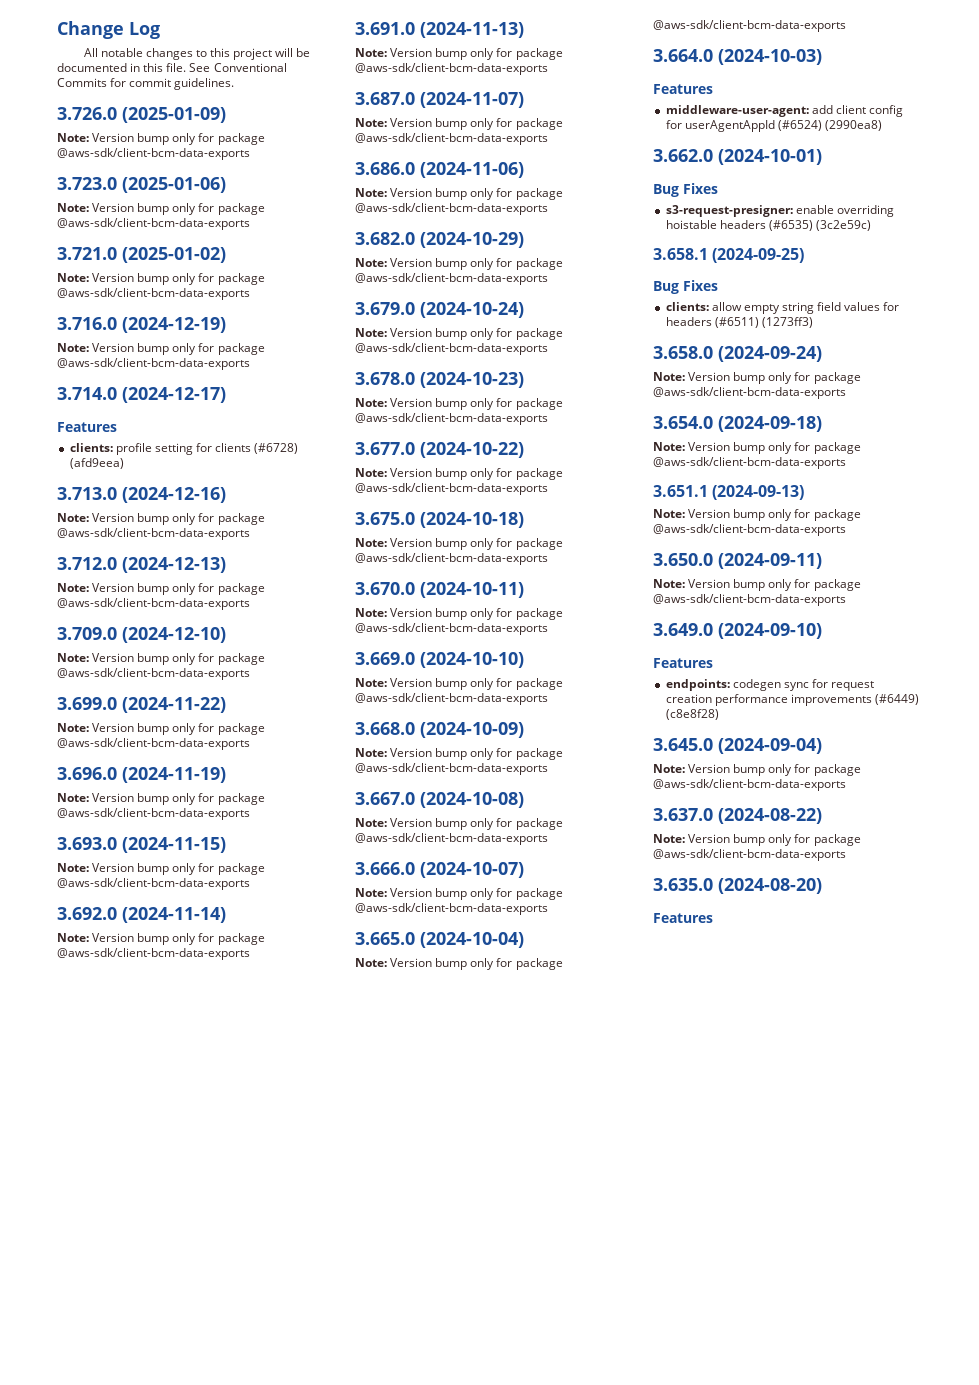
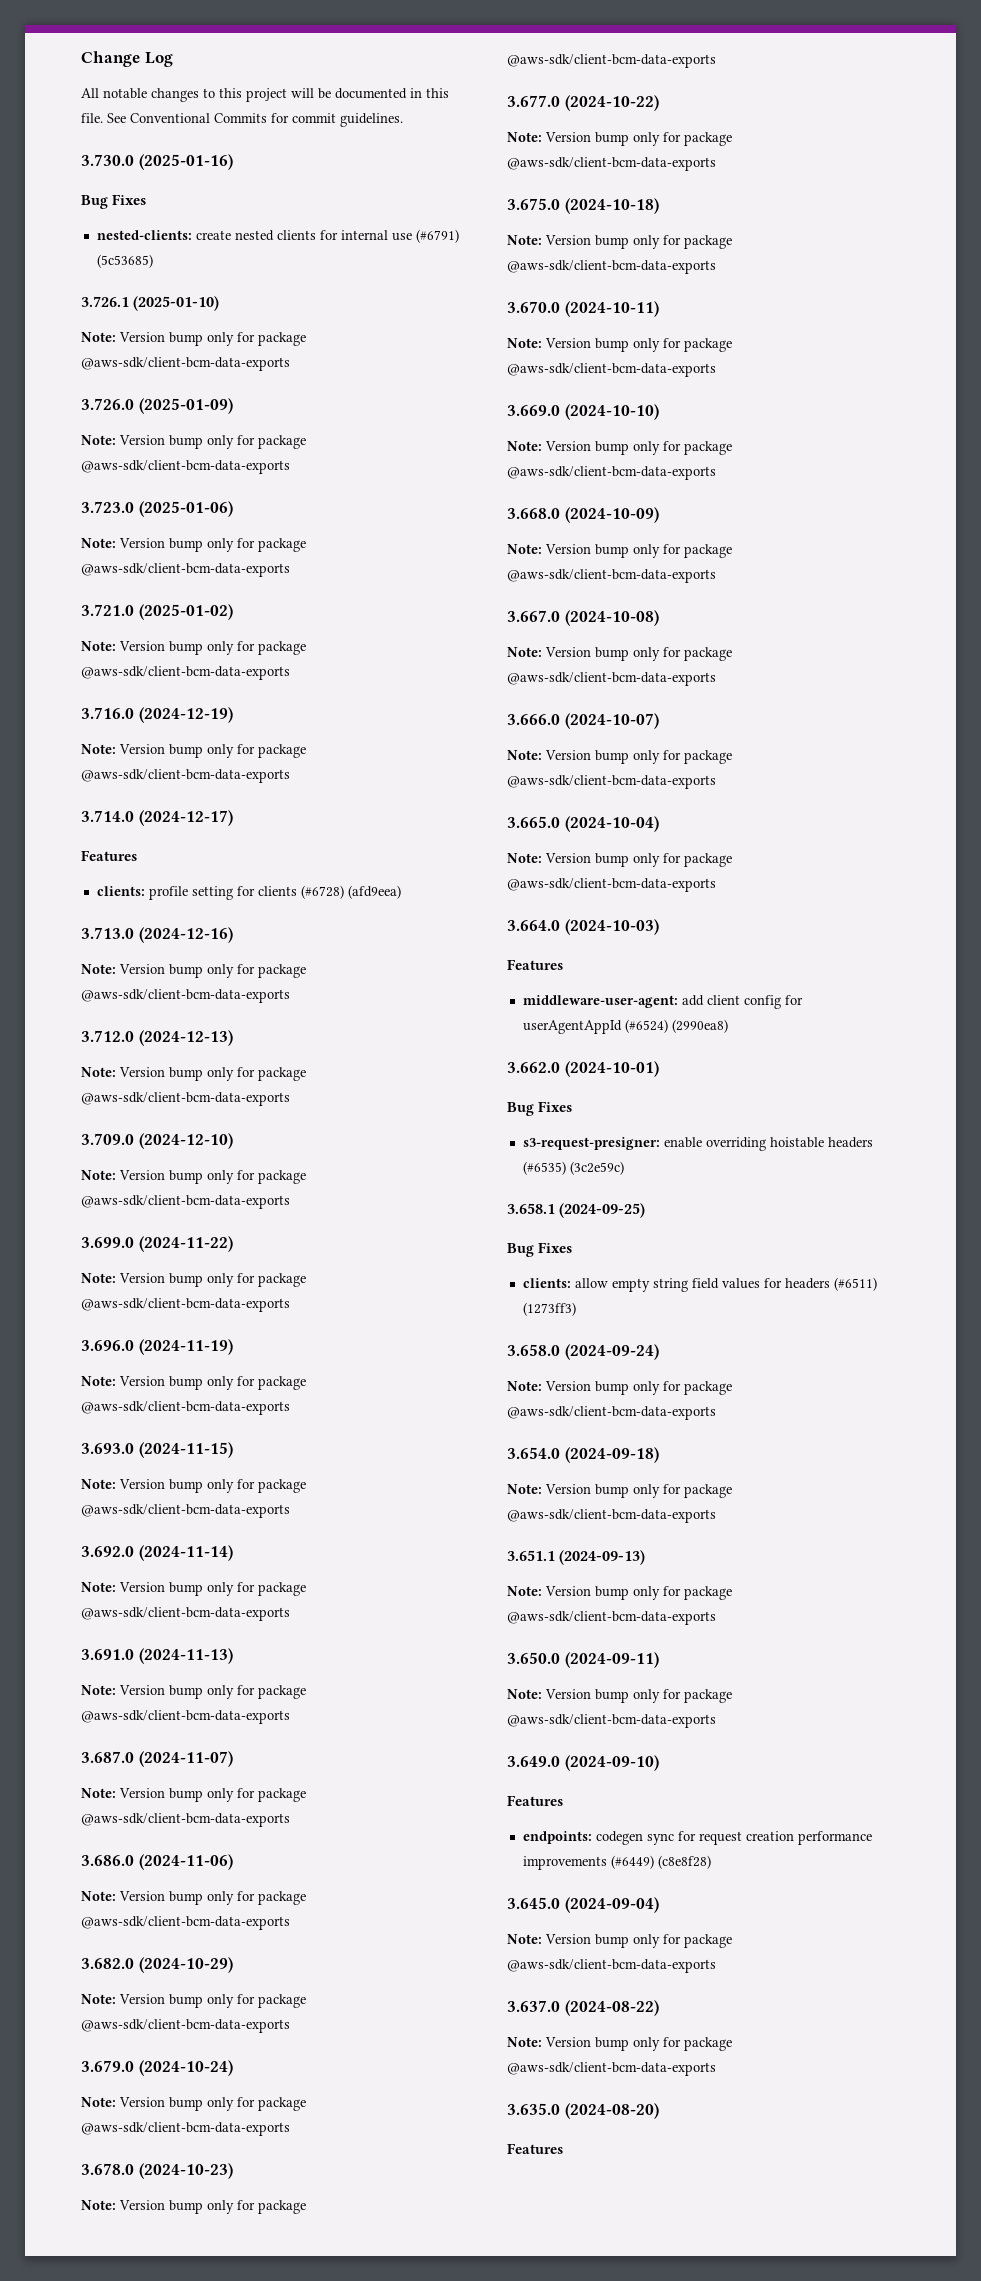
+ 3.730.0 (2025-01-16)
+ Bug Fixes
+ nested-clients: create nested clients for internal use (#6791) (5c53685)
+ 3.726.1 (2025-01-10)
+ Note: Version bump only for package @aws-sdk/client-bcm-data-exports

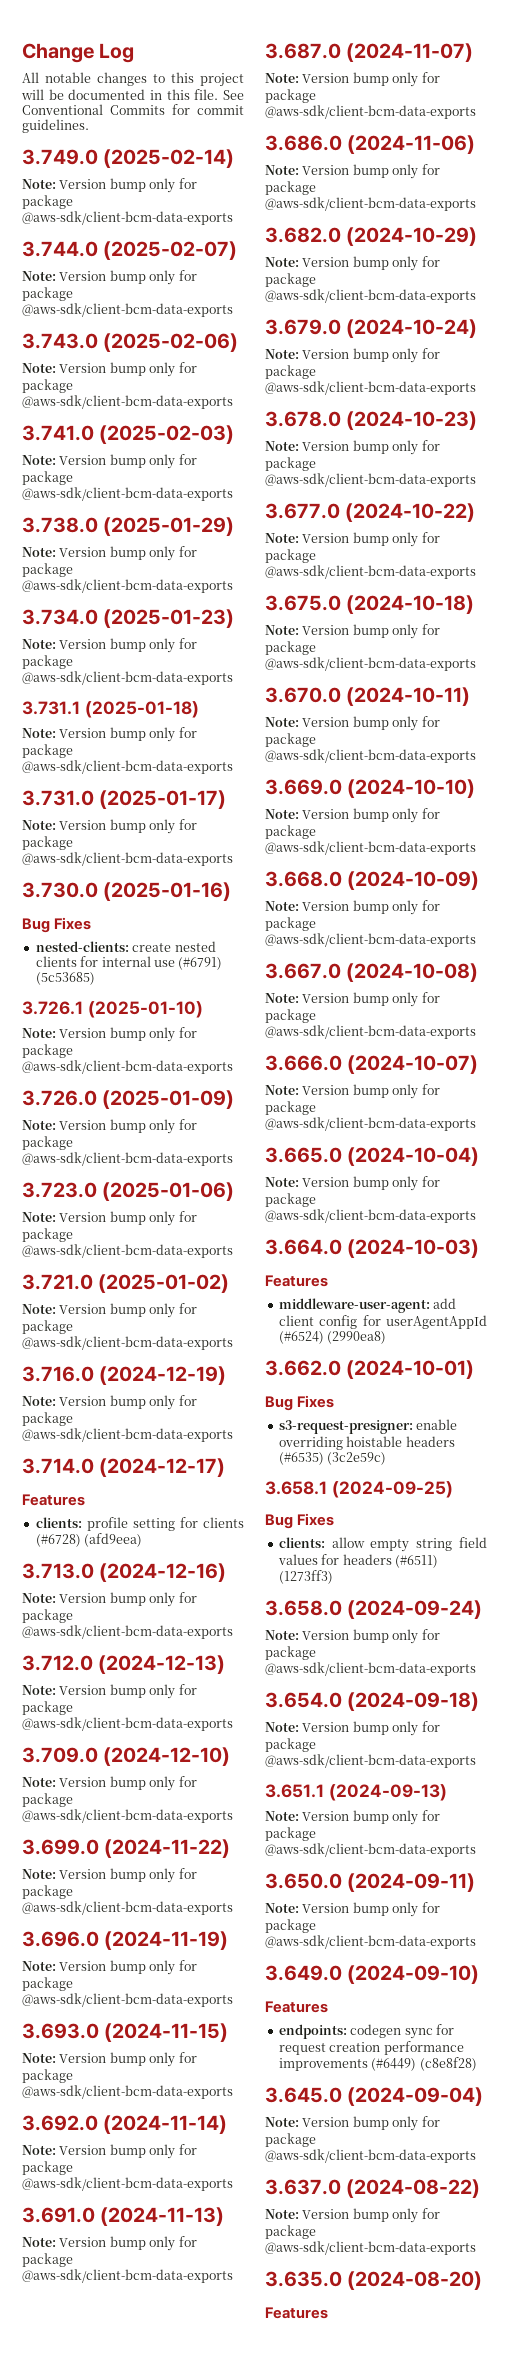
+ 3.749.0 (2025-02-14)
+ Note: Version bump only for package @aws-sdk/client-bcm-data-exports
+ 3.744.0 (2025-02-07)
+ Note: Version bump only for package @aws-sdk/client-bcm-data-exports
+ 3.743.0 (2025-02-06)
+ Note: Version bump only for package @aws-sdk/client-bcm-data-exports
+ 3.741.0 (2025-02-03)
+ Note: Version bump only for package @aws-sdk/client-bcm-data-exports
+ 3.738.0 (2025-01-29)
+ Note: Version bump only for package @aws-sdk/client-bcm-data-exports
+ 3.734.0 (2025-01-23)
+ Note: Version bump only for package @aws-sdk/client-bcm-data-exports
+ 3.731.1 (2025-01-18)
+ Note: Version bump only for package @aws-sdk/client-bcm-data-exports
+ 3.731.0 (2025-01-17)
+ Note: Version bump only for package @aws-sdk/client-bcm-data-exports

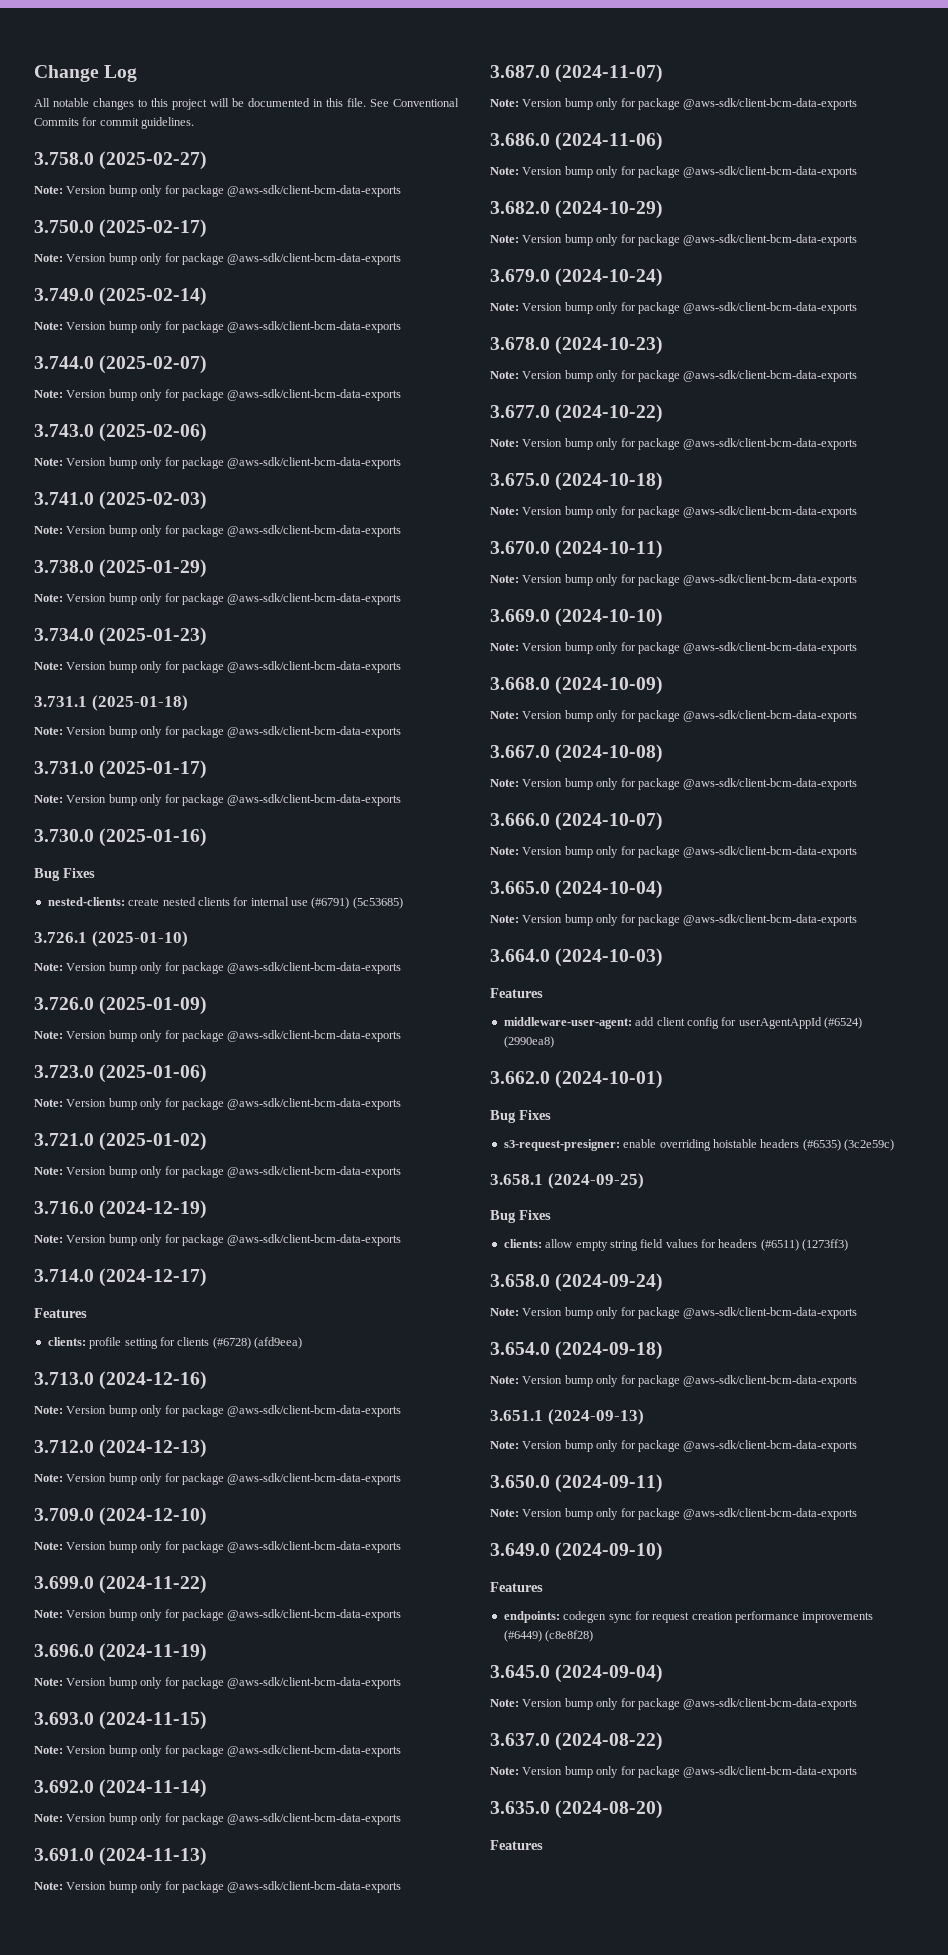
+ 3.758.0 (2025-02-27)
+ Note: Version bump only for package @aws-sdk/client-bcm-data-exports
+ 3.750.0 (2025-02-17)
+ Note: Version bump only for package @aws-sdk/client-bcm-data-exports

